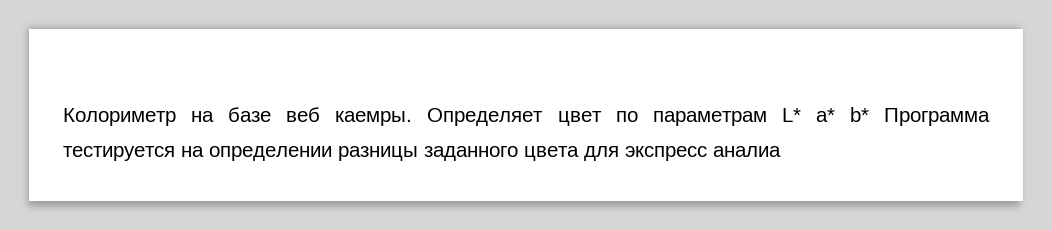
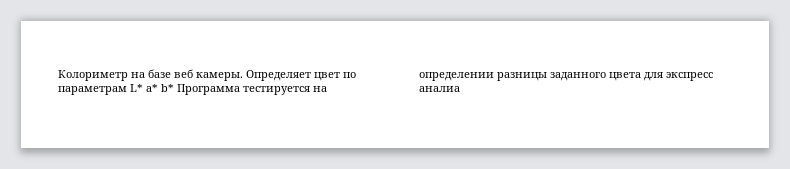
- Колориметр на базе веб каемры.
+ Колориметр на базе веб камеры.

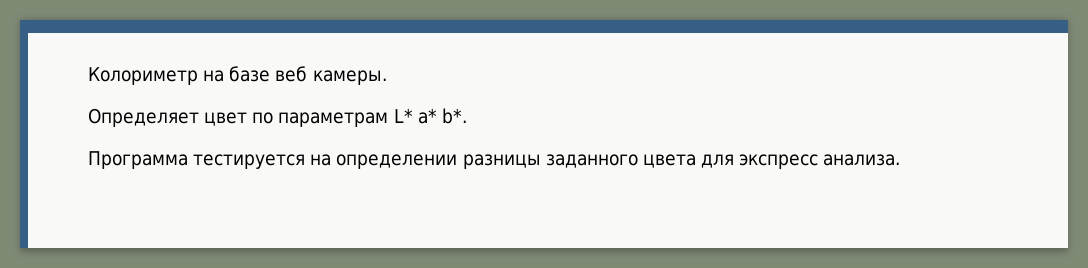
- Колориметр на базе веб камеры. Определяет цвет по параметрам L* a* b* Программа тестируется на определении разницы заданного цвета для экспресс аналиа
+ Колориметр на базе веб камеры.
+ Определяет цвет по параметрам L* a* b*.
+ Программа тестируется на определении разницы заданного цвета для экспресс анализа.

